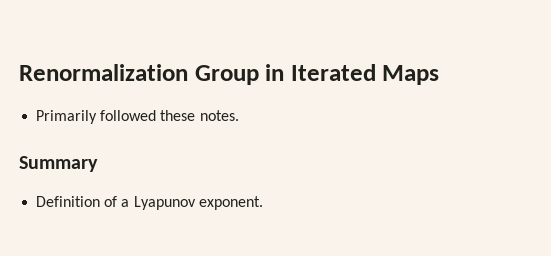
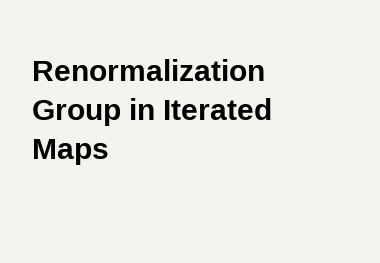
- Primarily followed these notes.
- Summary
- Definition of a Lyapunov exponent.

